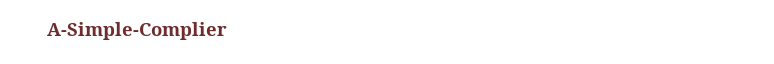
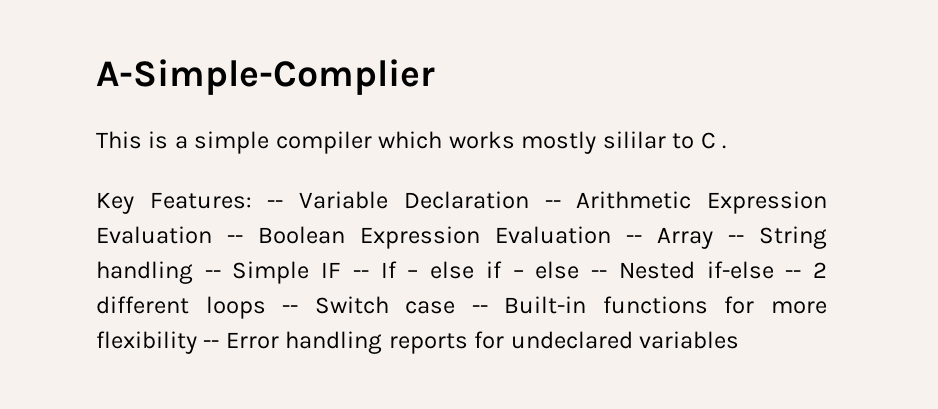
+ This is a simple compiler which works mostly sililar to C .
+ Key Features: -- Variable Declaration -- Arithmetic Expression Evaluation -- Boolean Expression Evaluation -- Array -- String handling -- Simple IF -- If – else if – else -- Nested if-else -- 2 different loops -- Switch case -- Built-in functions for more flexibility -- Error handling reports for undeclared variables

